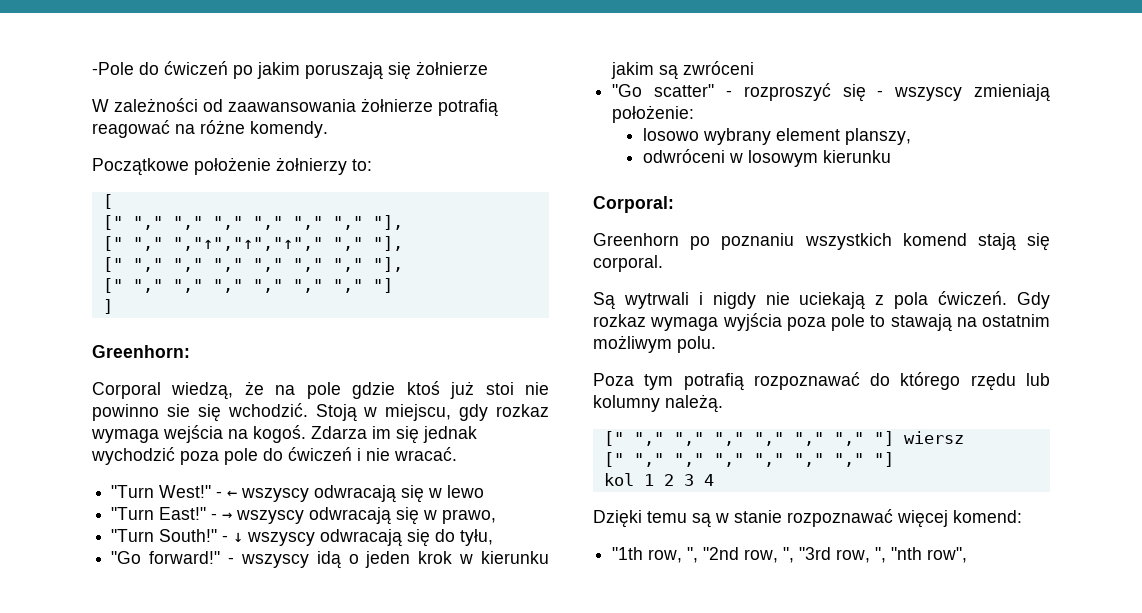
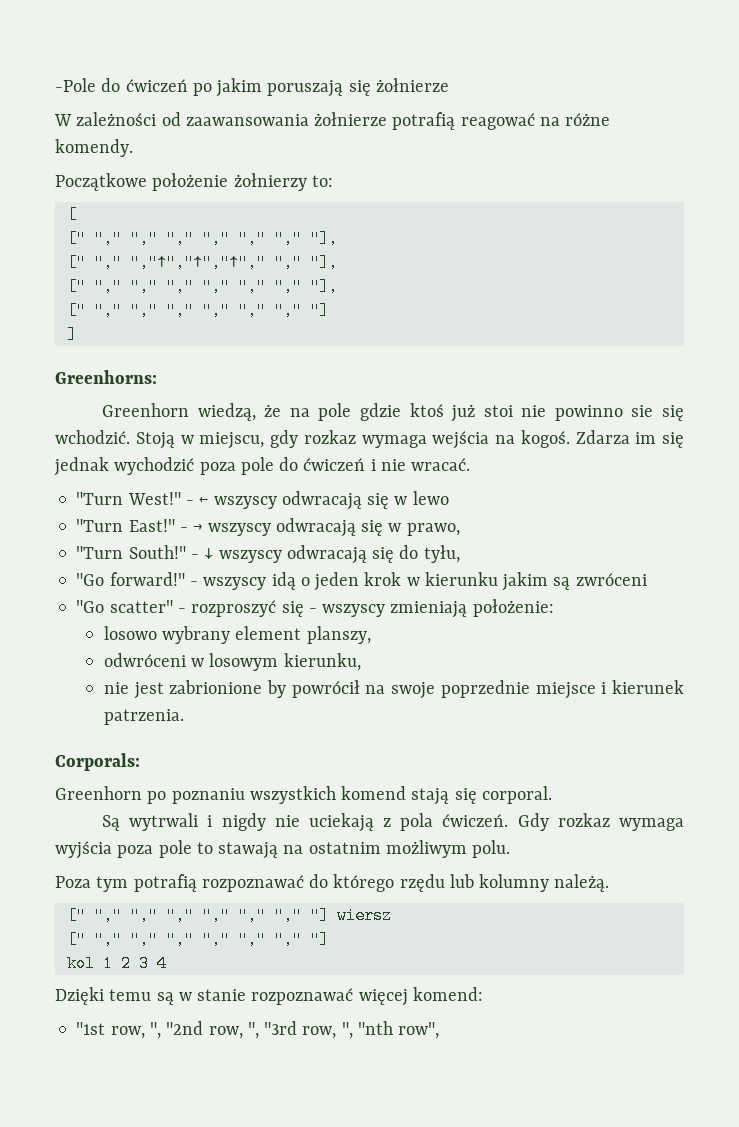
- Greenhorn:
- Corporal wiedzą, że na pole gdzie ktoś już stoi nie powinno sie się wchodzić.
+ Greenhorns:
+ Greenhorn wiedzą, że na pole gdzie ktoś już stoi nie powinno sie się wchodzić.
- odwróceni w losowym kierunku
- Corporal:
+ odwróceni w losowym kierunku,
+ nie jest zabrionione by powrócił na swoje poprzednie miejsce i kierunek patrzenia.
+ Corporals:
- "1th row, ", "2nd row, ", "3rd row, ", "nth row",
+ "1st row, ", "2nd row, ", "3rd row, ", "nth row",

